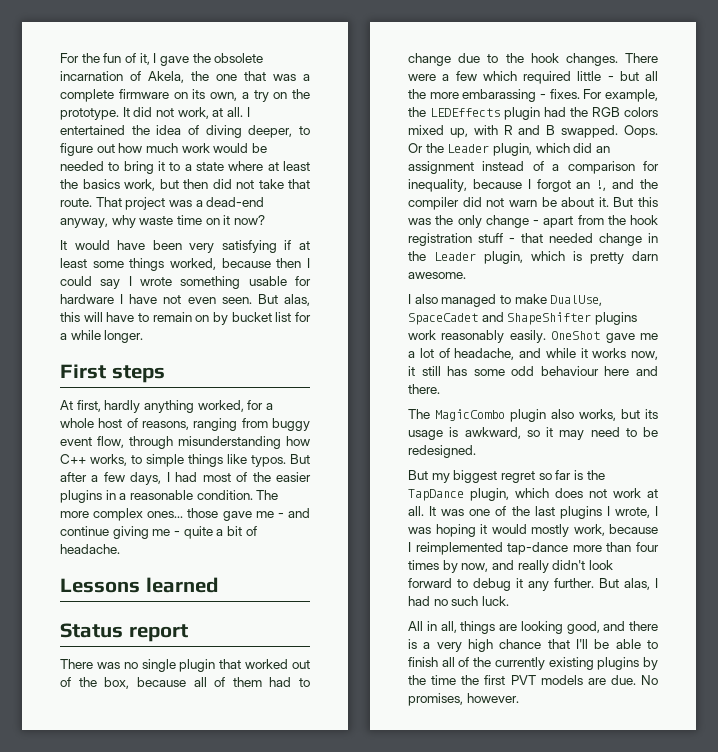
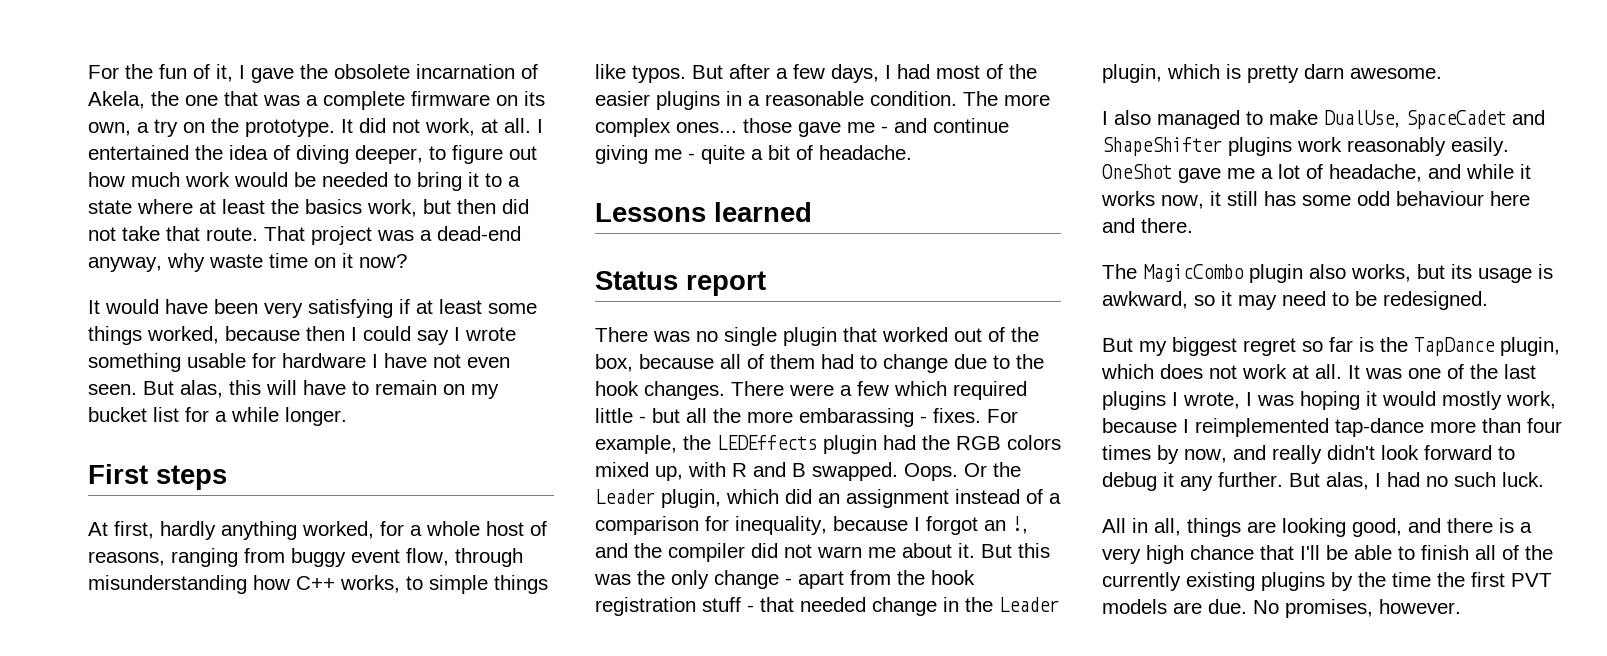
- But alas, this will have to remain on by bucket list for a while longer.
+ But alas, this will have to remain on my bucket list for a while longer.
- Or the Leader plugin, which did an assignment instead of a comparison for inequality, because I forgot an !, and the compiler did not warn be about it.
+ Or the Leader plugin, which did an assignment instead of a comparison for inequality, because I forgot an !, and the compiler did not warn me about it.

